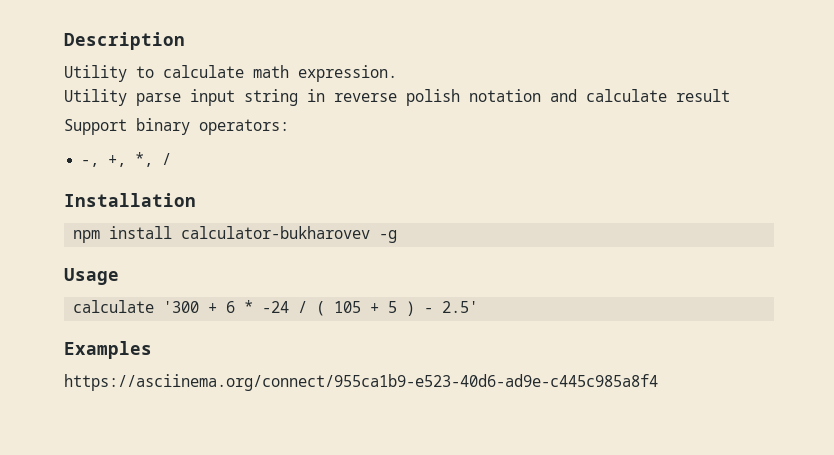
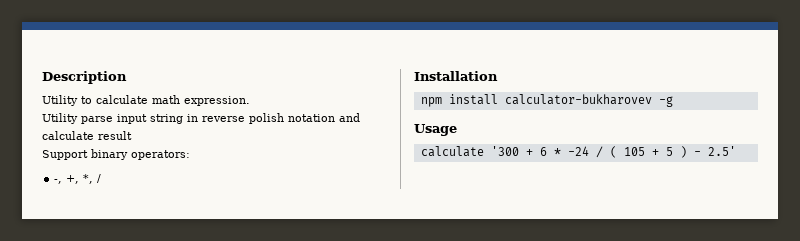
- Examples
- https://asciinema.org/connect/955ca1b9-e523-40d6-ad9e-c445c985a8f4

